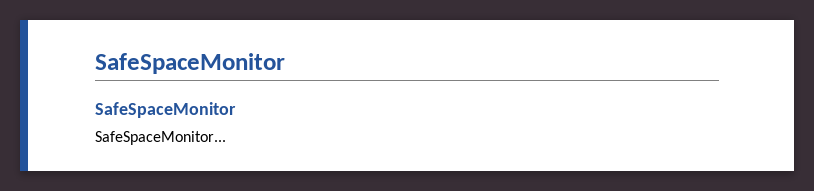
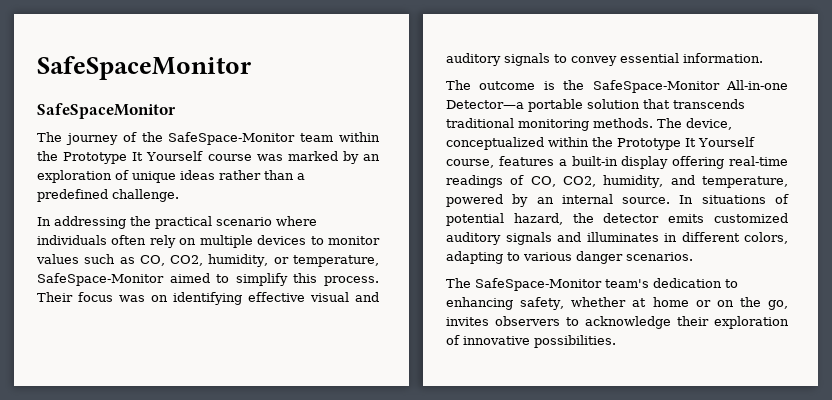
- SafeSpaceMonitor...
+ The journey of the SafeSpace-Monitor team within the Prototype It Yourself course was marked by an exploration of unique ideas rather than a predefined challenge.
+ In addressing the practical scenario where individuals often rely on multiple devices to monitor values such as CO, CO2, humidity, or temperature, SafeSpace-Monitor aimed to simplify this process. Their focus was on identifying effective visual and auditory signals to convey essential information.
+ The outcome is the SafeSpace-Monitor All-in-one Detector—a portable solution that transcends traditional monitoring methods. The device, conceptualized within the Prototype It Yourself course, features a built-in display offering real-time readings of CO, CO2, humidity, and temperature, powered by an internal source. In situations of potential hazard, the detector emits customized auditory signals and illuminates in different colors, adapting to various danger scenarios.
+ The SafeSpace-Monitor team's dedication to enhancing safety, whether at home or on the go, invites observers to acknowledge their exploration of innovative possibilities.

